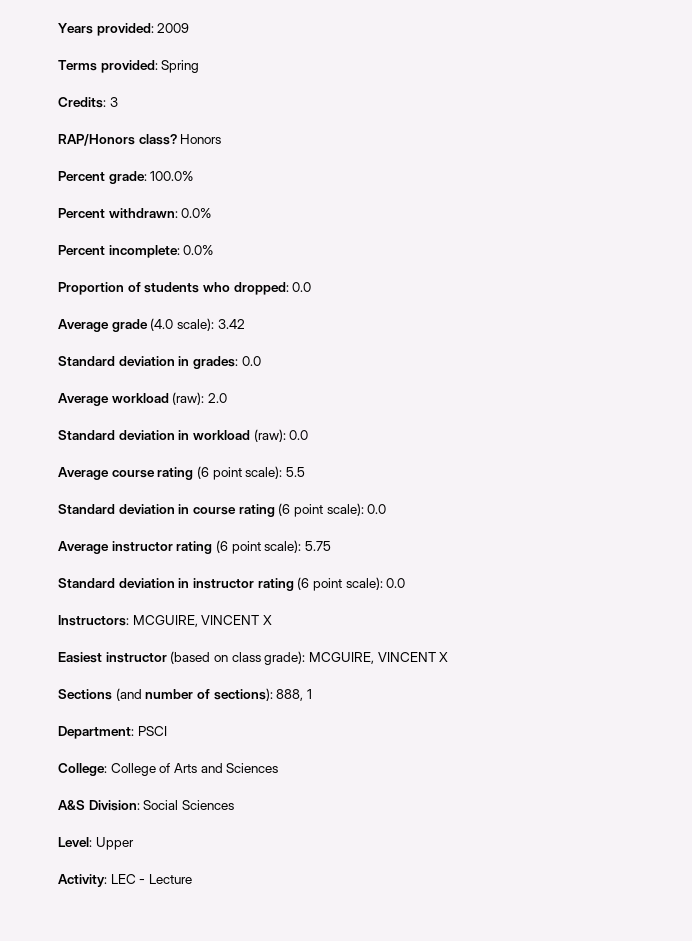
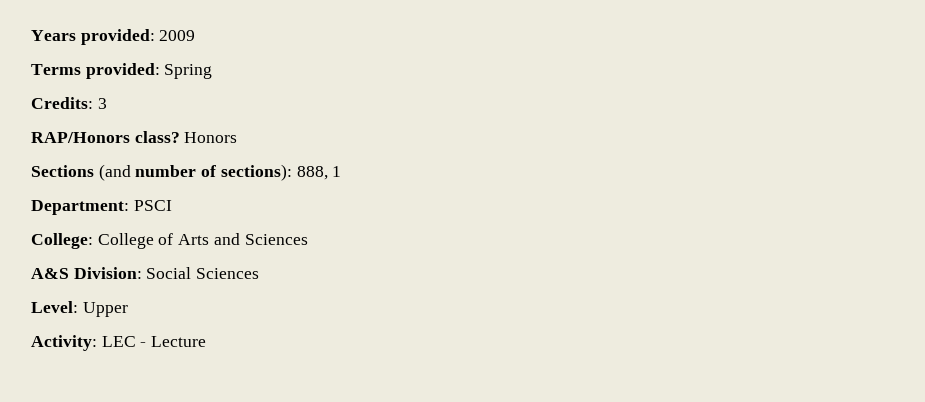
- Percent grade: 100.0%
- Percent withdrawn: 0.0%
- Percent incomplete: 0.0%
- Proportion of students who dropped: 0.0
- Average grade (4.0 scale): 3.42
- Standard deviation in grades: 0.0
- Average workload (raw): 2.0
- Standard deviation in workload (raw): 0.0
- Average course rating (6 point scale): 5.5
- Standard deviation in course rating (6 point scale): 0.0
- Average instructor rating (6 point scale): 5.75
- Standard deviation in instructor rating (6 point scale): 0.0
- Instructors: MCGUIRE, VINCENT X
- Easiest instructor (based on class grade): MCGUIRE, VINCENT X

